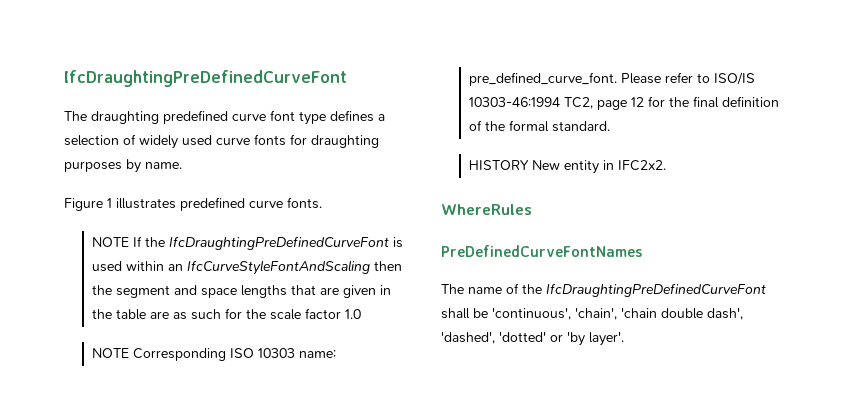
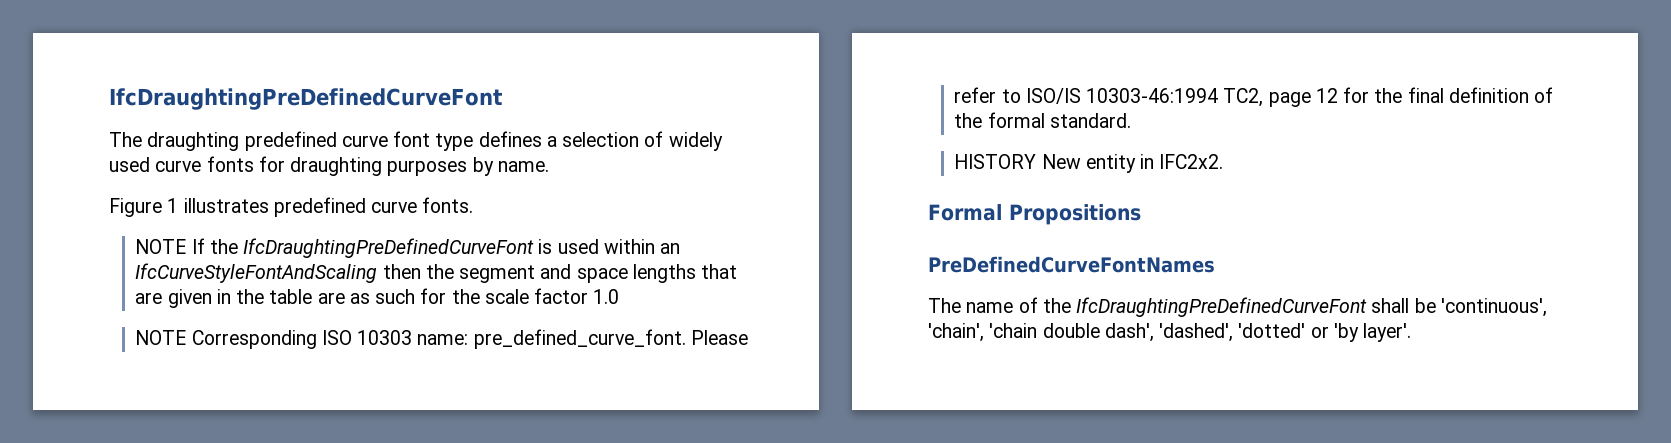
- WhereRules
+ Formal Propositions

